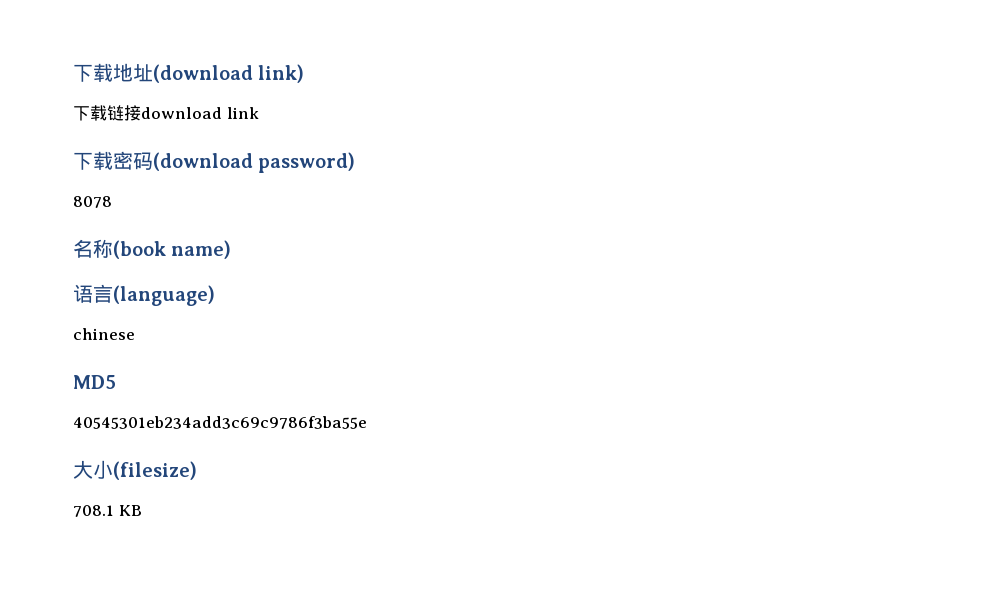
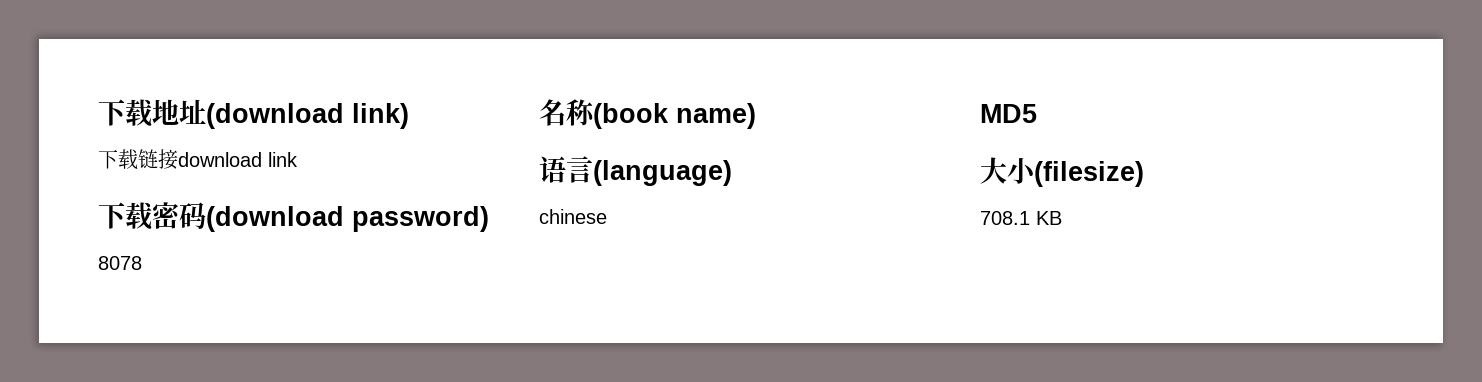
- 40545301eb234add3c69c9786f3ba55e

